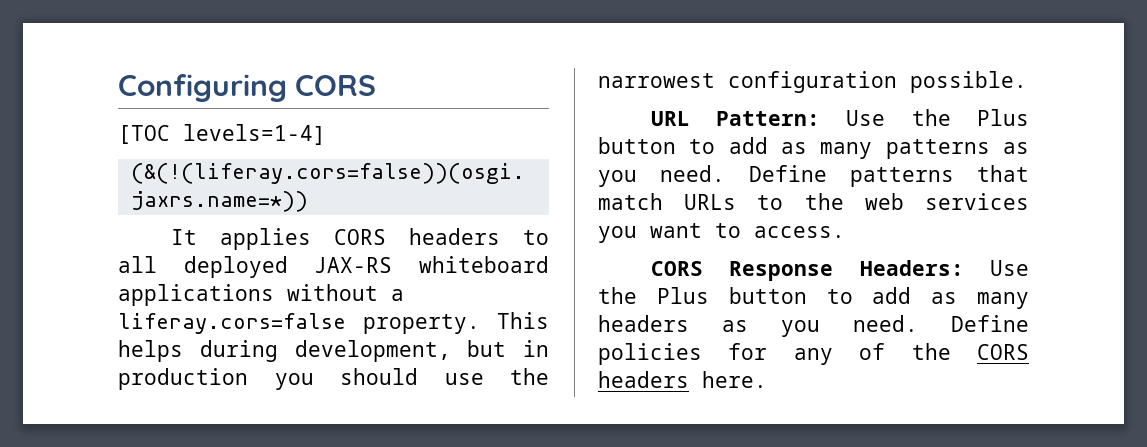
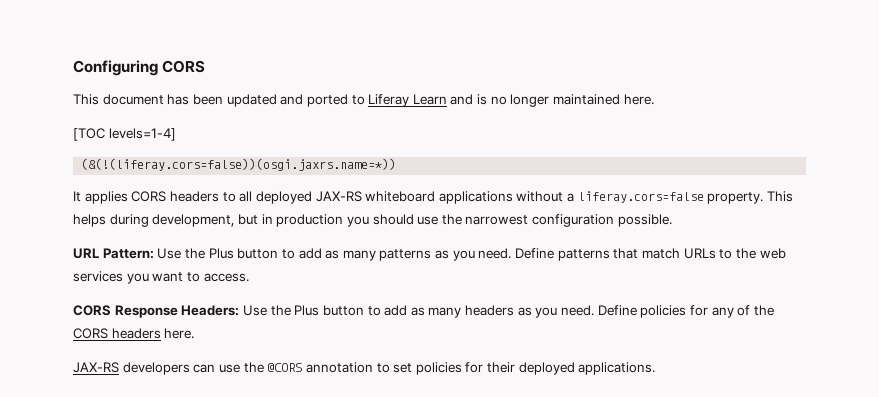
+ This document has been updated and ported to Liferay Learn and is no longer maintained here.
+ JAX-RS developers can use the @CORS annotation to set policies for their deployed applications.

